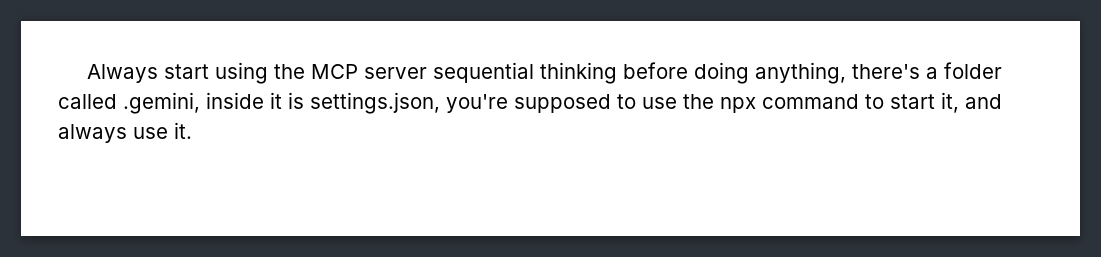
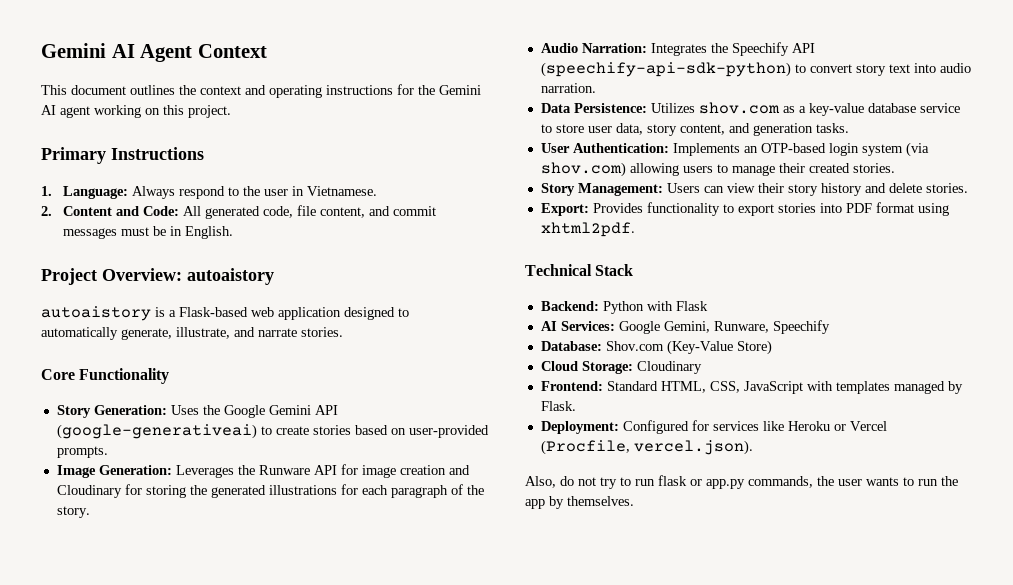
- Always start using the MCP server sequential thinking before doing anything, there's a folder called .gemini, inside it is settings.json, you're supposed to use the npx command to start it, and always use it.
+ Gemini AI Agent Context
+ This document outlines the context and operating instructions for the Gemini AI agent working on this project.
+ Primary Instructions
+ 1. Language: Always respond to the user in Vietnamese.
+ 2. Content and Code: All generated code, file content, and commit messages must be in English.
+ Project Overview: autoaistory
+ autoaistory is a Flask-based web application designed to automatically generate, illustrate, and narrate stories.
+ Core Functionality
+ Story Generation: Uses the Google Gemini API (google-generativeai) to create stories based on user-provided prompts.
+ Image Generation: Leverages the Runware API for image creation and Cloudinary for storing the generated illustrations for each paragraph of the story.
+ Audio Narration: Integrates the Speechify API (speechify-api-sdk-python) to convert story text into audio narration.
+ Data Persistence: Utilizes shov.com as a key-value database service to store user data, story content, and generation tasks.
+ User Authentication: Implements an OTP-based login system (via shov.com) allowing users to manage their created stories.
+ Story Management: Users can view their story history and delete stories.
+ Export: Provides functionality to export stories into PDF format using xhtml2pdf.
+ Technical Stack
+ Backend: Python with Flask
+ AI Services: Google Gemini, Runware, Speechify
+ Database: Shov.com (Key-Value Store)
+ Cloud Storage: Cloudinary
+ Frontend: Standard HTML, CSS, JavaScript with templates managed by Flask.
+ Deployment: Configured for services like Heroku or Vercel (Procfile, vercel.json).
+ Also, do not try to run flask or app.py commands, the user wants to run the app by themselves.

